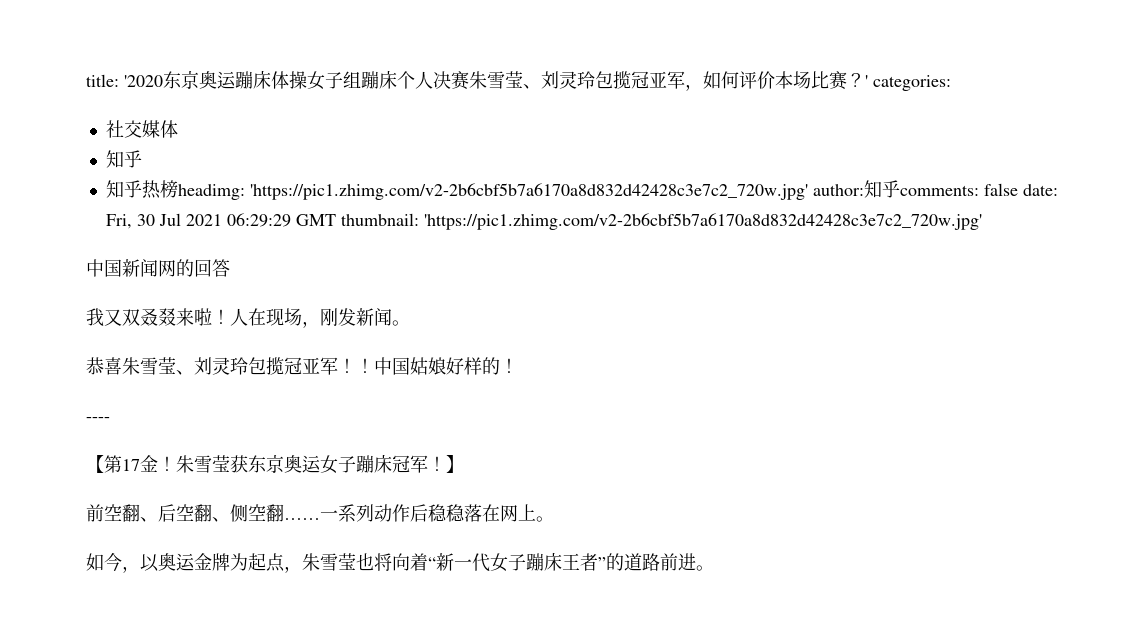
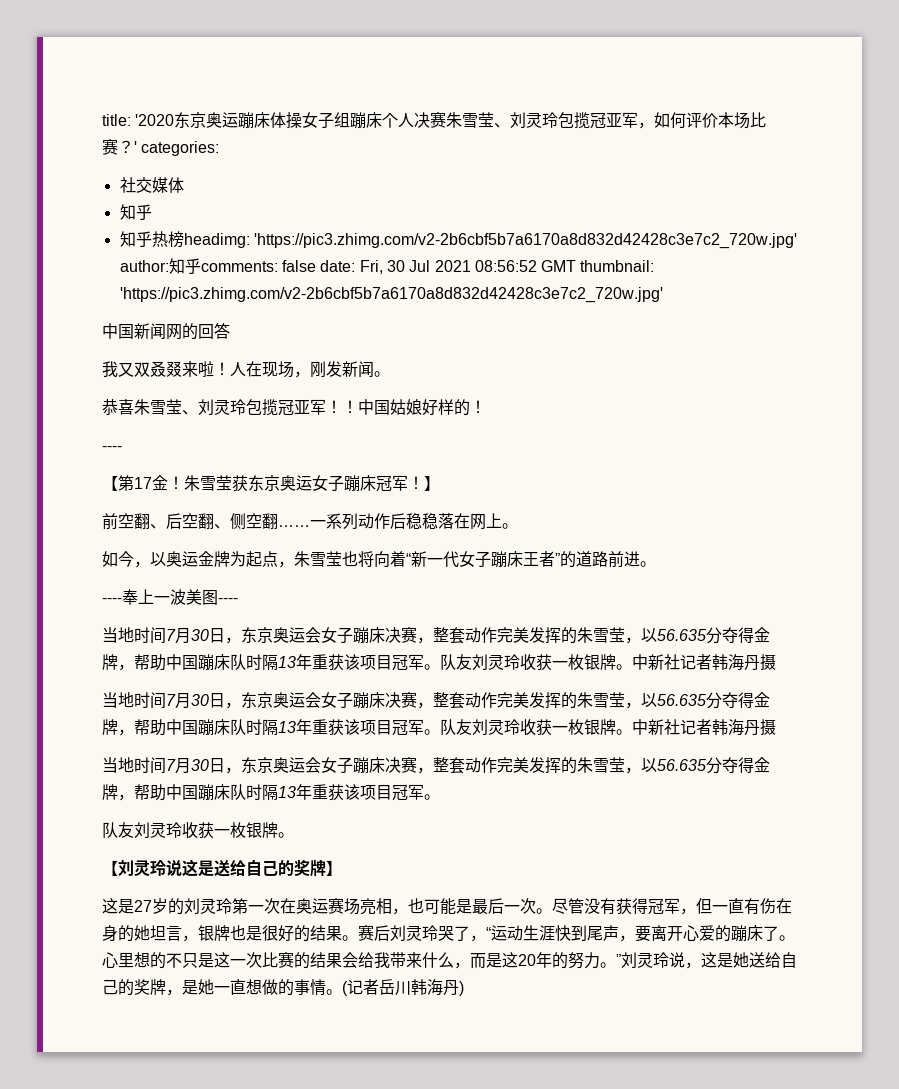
- 知乎热榜headimg: 'https://pic1.zhimg.com/v2-2b6cbf5b7a6170a8d832d42428c3e7c2_720w.jpg' author:知乎comments: false date: Fri, 30 Jul 2021 06:29:29 GMT thumbnail: 'https://pic1.zhimg.com/v2-2b6cbf5b7a6170a8d832d42428c3e7c2_720w.jpg'
+ 知乎热榜headimg: 'https://pic3.zhimg.com/v2-2b6cbf5b7a6170a8d832d42428c3e7c2_720w.jpg' author:知乎comments: false date: Fri, 30 Jul 2021 08:56:52 GMT thumbnail: 'https://pic3.zhimg.com/v2-2b6cbf5b7a6170a8d832d42428c3e7c2_720w.jpg'
+ ----奉上一波美图----
+ 当地时间7月30日，东京奥运会女子蹦床决赛，整套动作完美发挥的朱雪莹，以56.635分夺得金牌，帮助中国蹦床队时隔13年重获该项目冠军。队友刘灵玲收获一枚银牌。中新社记者韩海丹摄
+ 当地时间7月30日，东京奥运会女子蹦床决赛，整套动作完美发挥的朱雪莹，以56.635分夺得金牌，帮助中国蹦床队时隔13年重获该项目冠军。队友刘灵玲收获一枚银牌。中新社记者韩海丹摄
+ 当地时间7月30日，东京奥运会女子蹦床决赛，整套动作完美发挥的朱雪莹，以56.635分夺得金牌，帮助中国蹦床队时隔13年重获该项目冠军。
+ 队友刘灵玲收获一枚银牌。
+ 【刘灵玲说这是送给自己的奖牌】
+ 这是27岁的刘灵玲第一次在奥运赛场亮相，也可能是最后一次。尽管没有获得冠军，但一直有伤在身的她坦言，银牌也是很好的结果。赛后刘灵玲哭了，“运动生涯快到尾声，要离开心爱的蹦床了。心里想的不只是这一次比赛的结果会给我带来什么，而是这20年的努力。”刘灵玲说，这是她送给自己的奖牌，是她一直想做的事情。(记者岳川韩海丹)

